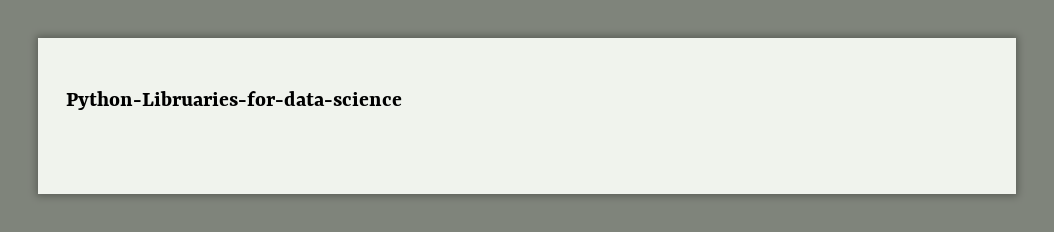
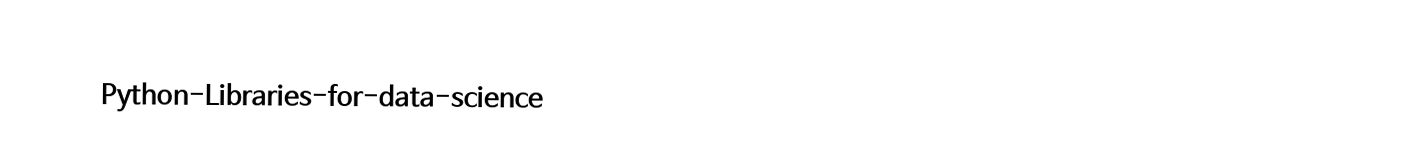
- Python-Libruaries-for-data-science
+ Python-Libraries-for-data-science

